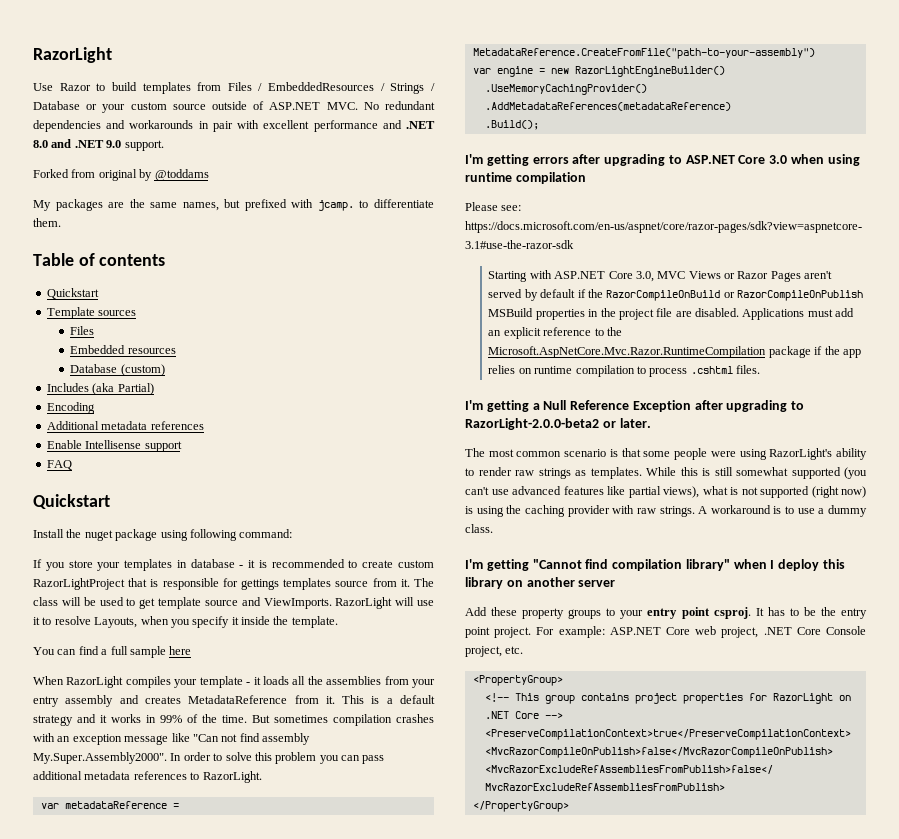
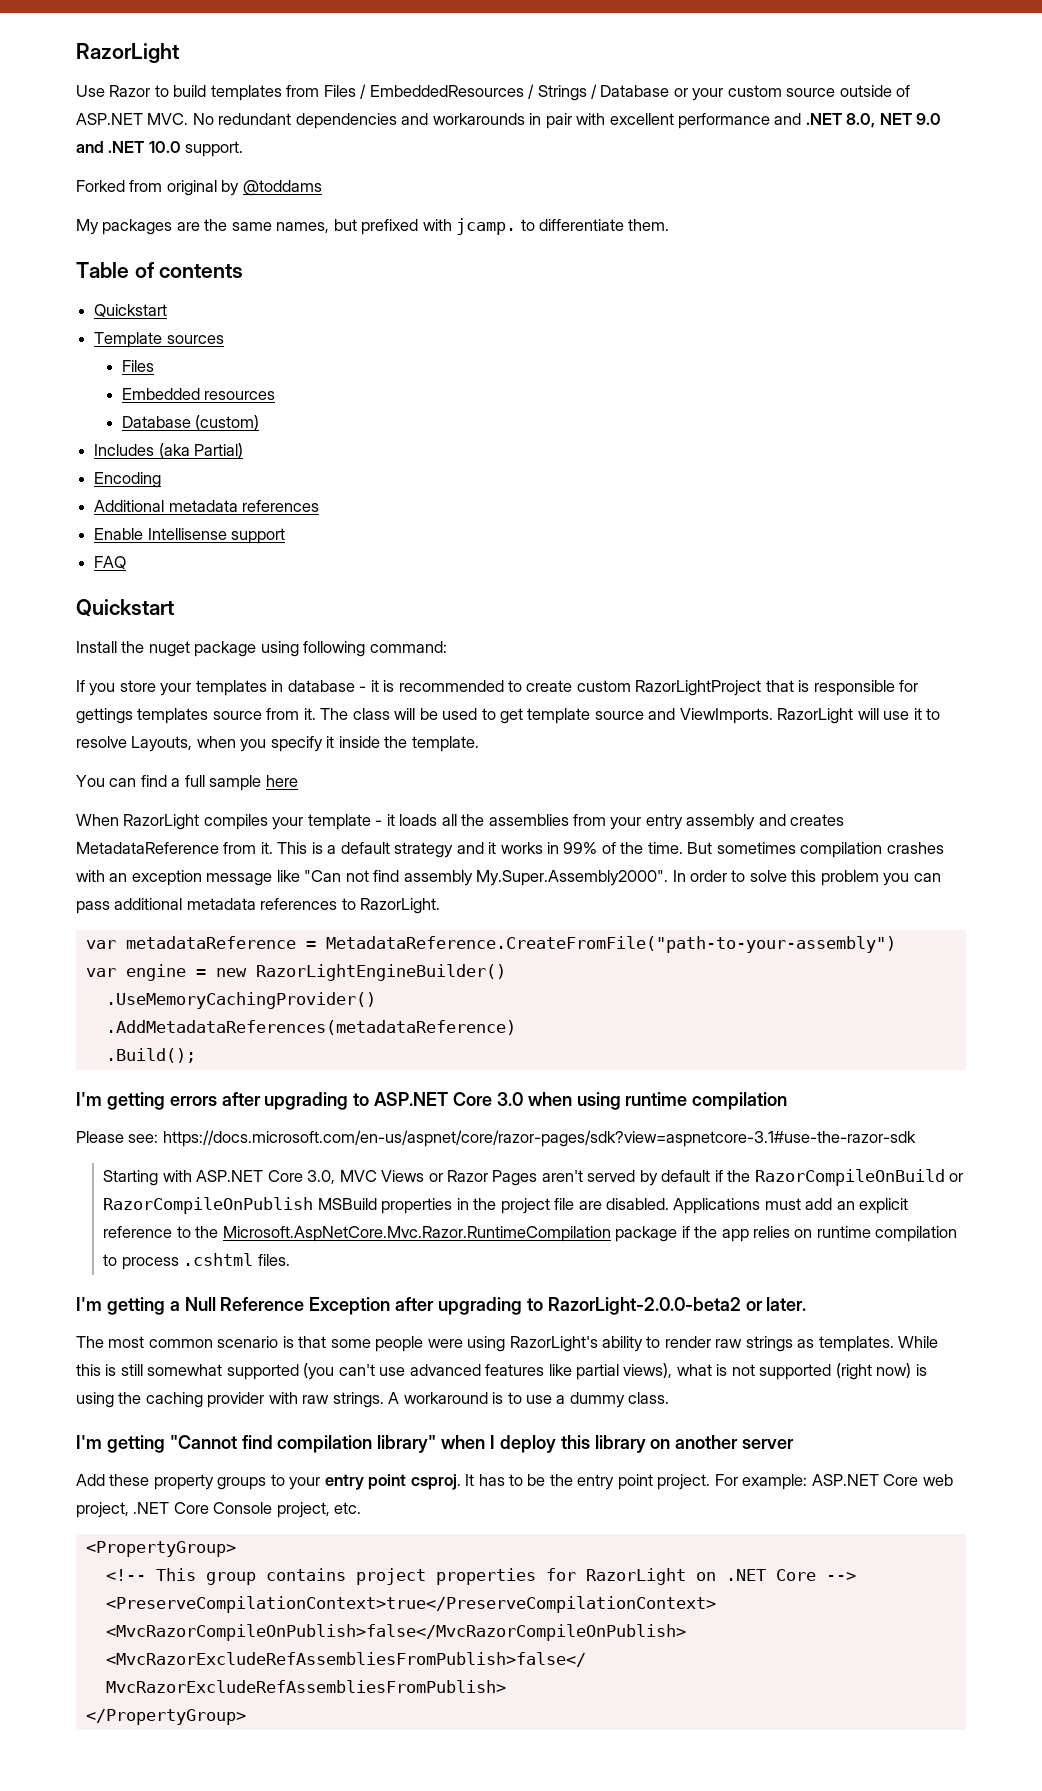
- Use Razor to build templates from Files / EmbeddedResources / Strings / Database or your custom source outside of ASP.NET MVC. No redundant dependencies and workarounds in pair with excellent performance and .NET 8.0 and .NET 9.0 support.
+ Use Razor to build templates from Files / EmbeddedResources / Strings / Database or your custom source outside of ASP.NET MVC. No redundant dependencies and workarounds in pair with excellent performance and .NET 8.0, NET 9.0 and .NET 10.0 support.

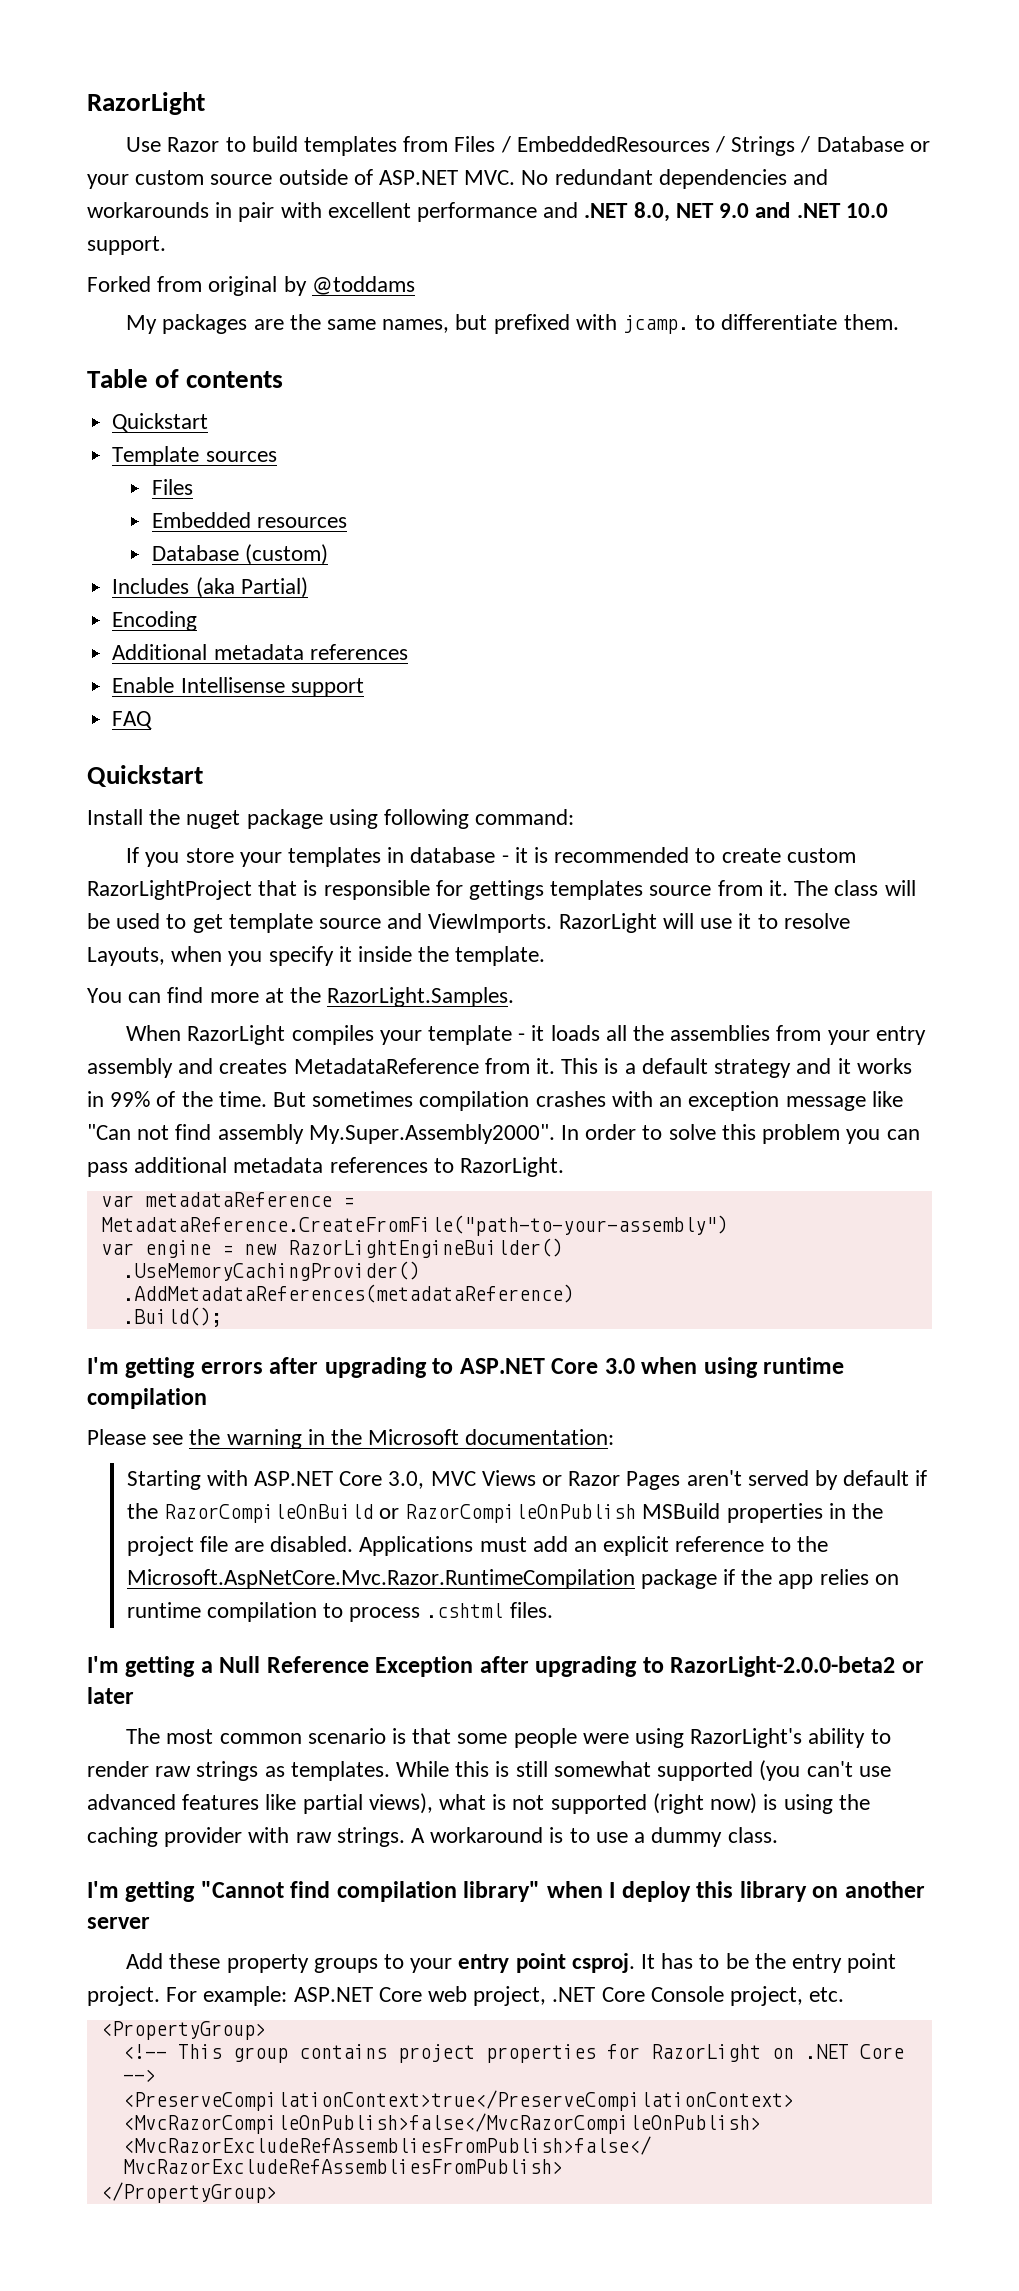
- You can find a full sample here
+ You can find more at the RazorLight.Samples.
- Please see: https://docs.microsoft.com/en-us/aspnet/core/razor-pages/sdk?view=aspnetcore-3.1#use-the-razor-sdk
+ Please see the warning in the Microsoft documentation:
- I'm getting a Null Reference Exception after upgrading to RazorLight-2.0.0-beta2 or later.
+ I'm getting a Null Reference Exception after upgrading to RazorLight-2.0.0-beta2 or later

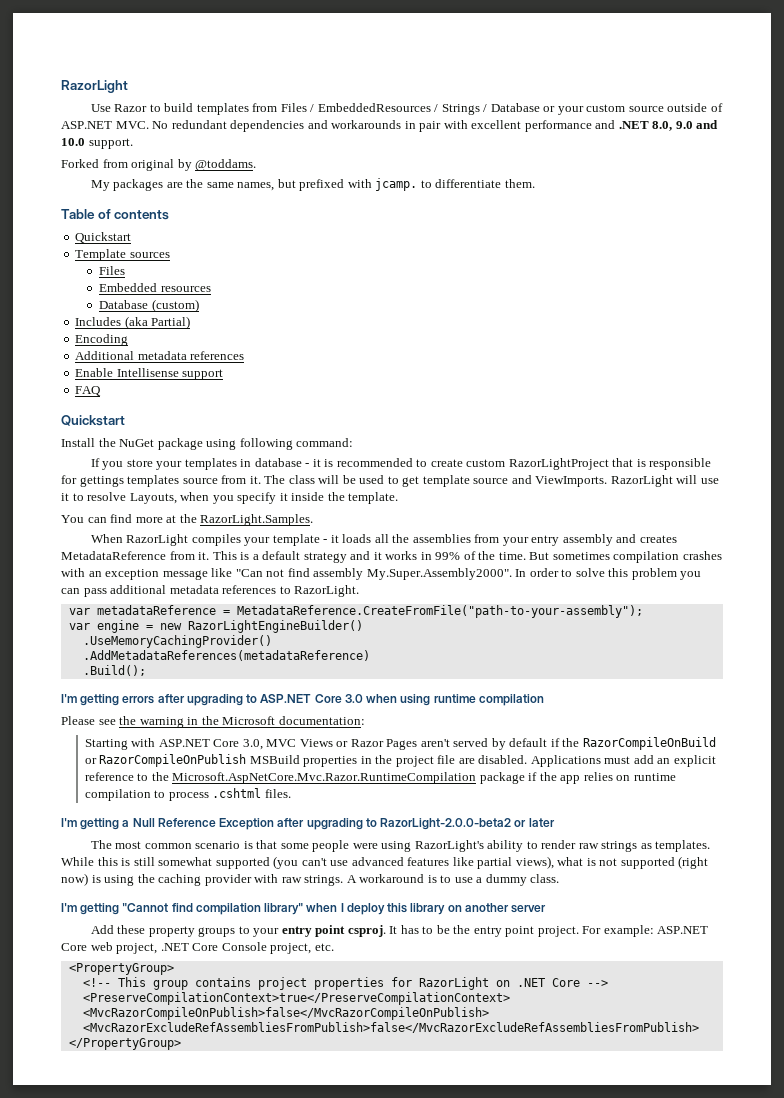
- Use Razor to build templates from Files / EmbeddedResources / Strings / Database or your custom source outside of ASP.NET MVC. No redundant dependencies and workarounds in pair with excellent performance and .NET 8.0, NET 9.0 and .NET 10.0 support.
+ Use Razor to build templates from Files / EmbeddedResources / Strings / Database or your custom source outside of ASP.NET MVC. No redundant dependencies and workarounds in pair with excellent performance and .NET 8.0, 9.0 and 10.0 support.
- Forked from original by @toddams
+ Forked from original by @toddams.
- Install the nuget package using following command:
+ Install the NuGet package using following command:
- var metadataReference = MetadataReference.CreateFromFile("path-to-your-assembly")
+ var metadataReference = MetadataReference.CreateFromFile("path-to-your-assembly");

